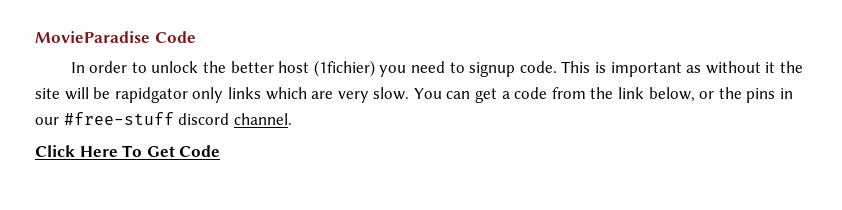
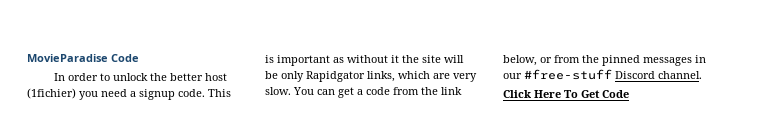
- In order to unlock the better host (1fichier) you need to signup code.
+ In order to unlock the better host (1fichier) you need a signup code.
- This is important as without it the site will be rapidgator only links which are very slow.
+ This is important as without it the site will be only Rapidgator links, which are very slow.
- You can get a code from the link below, or the pins in our #free-stuff discord channel.
+ You can get a code from the link below, or from the pinned messages in our #free-stuff Discord channel.

